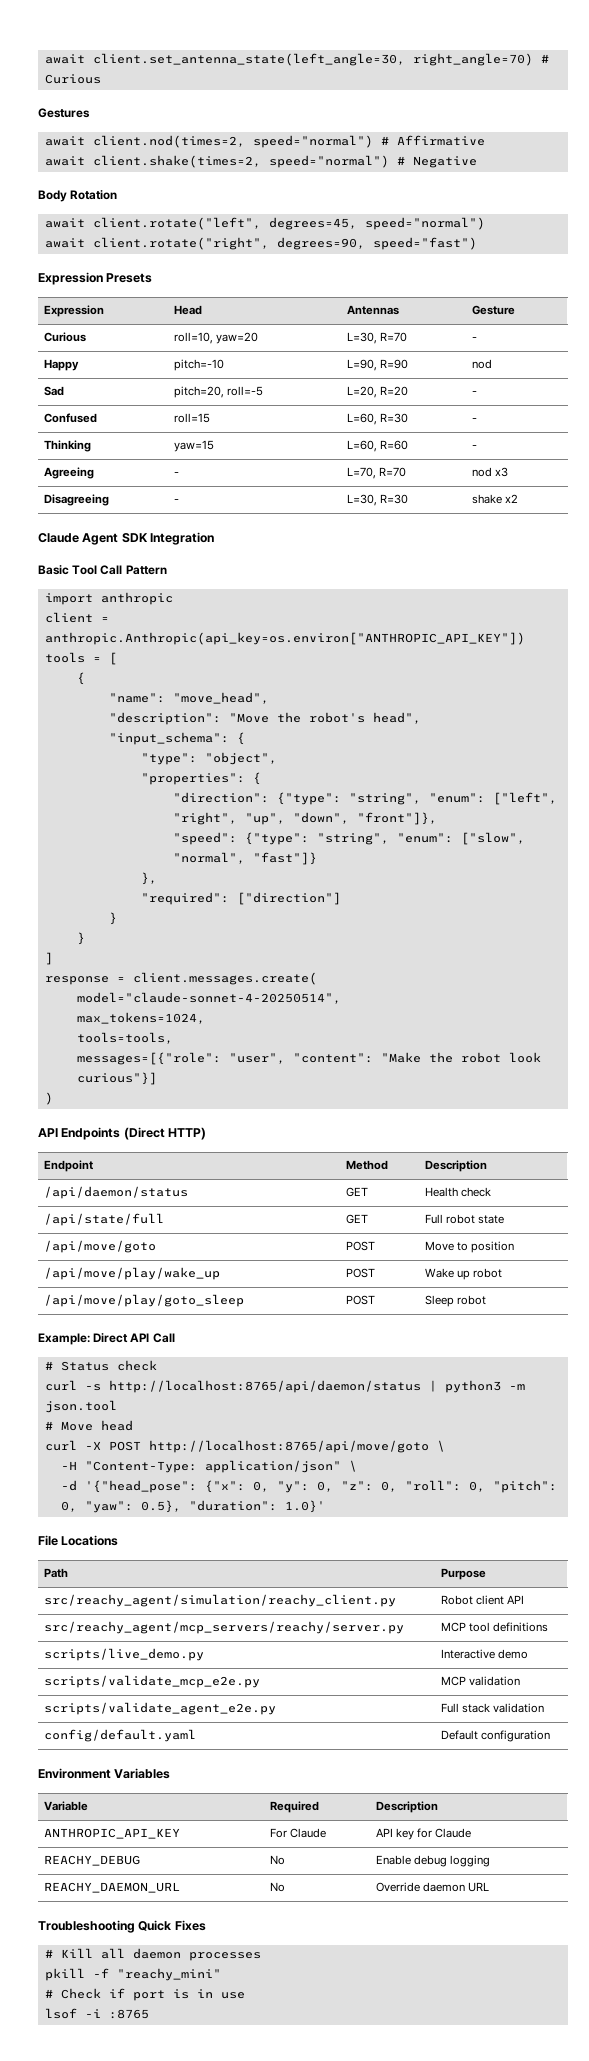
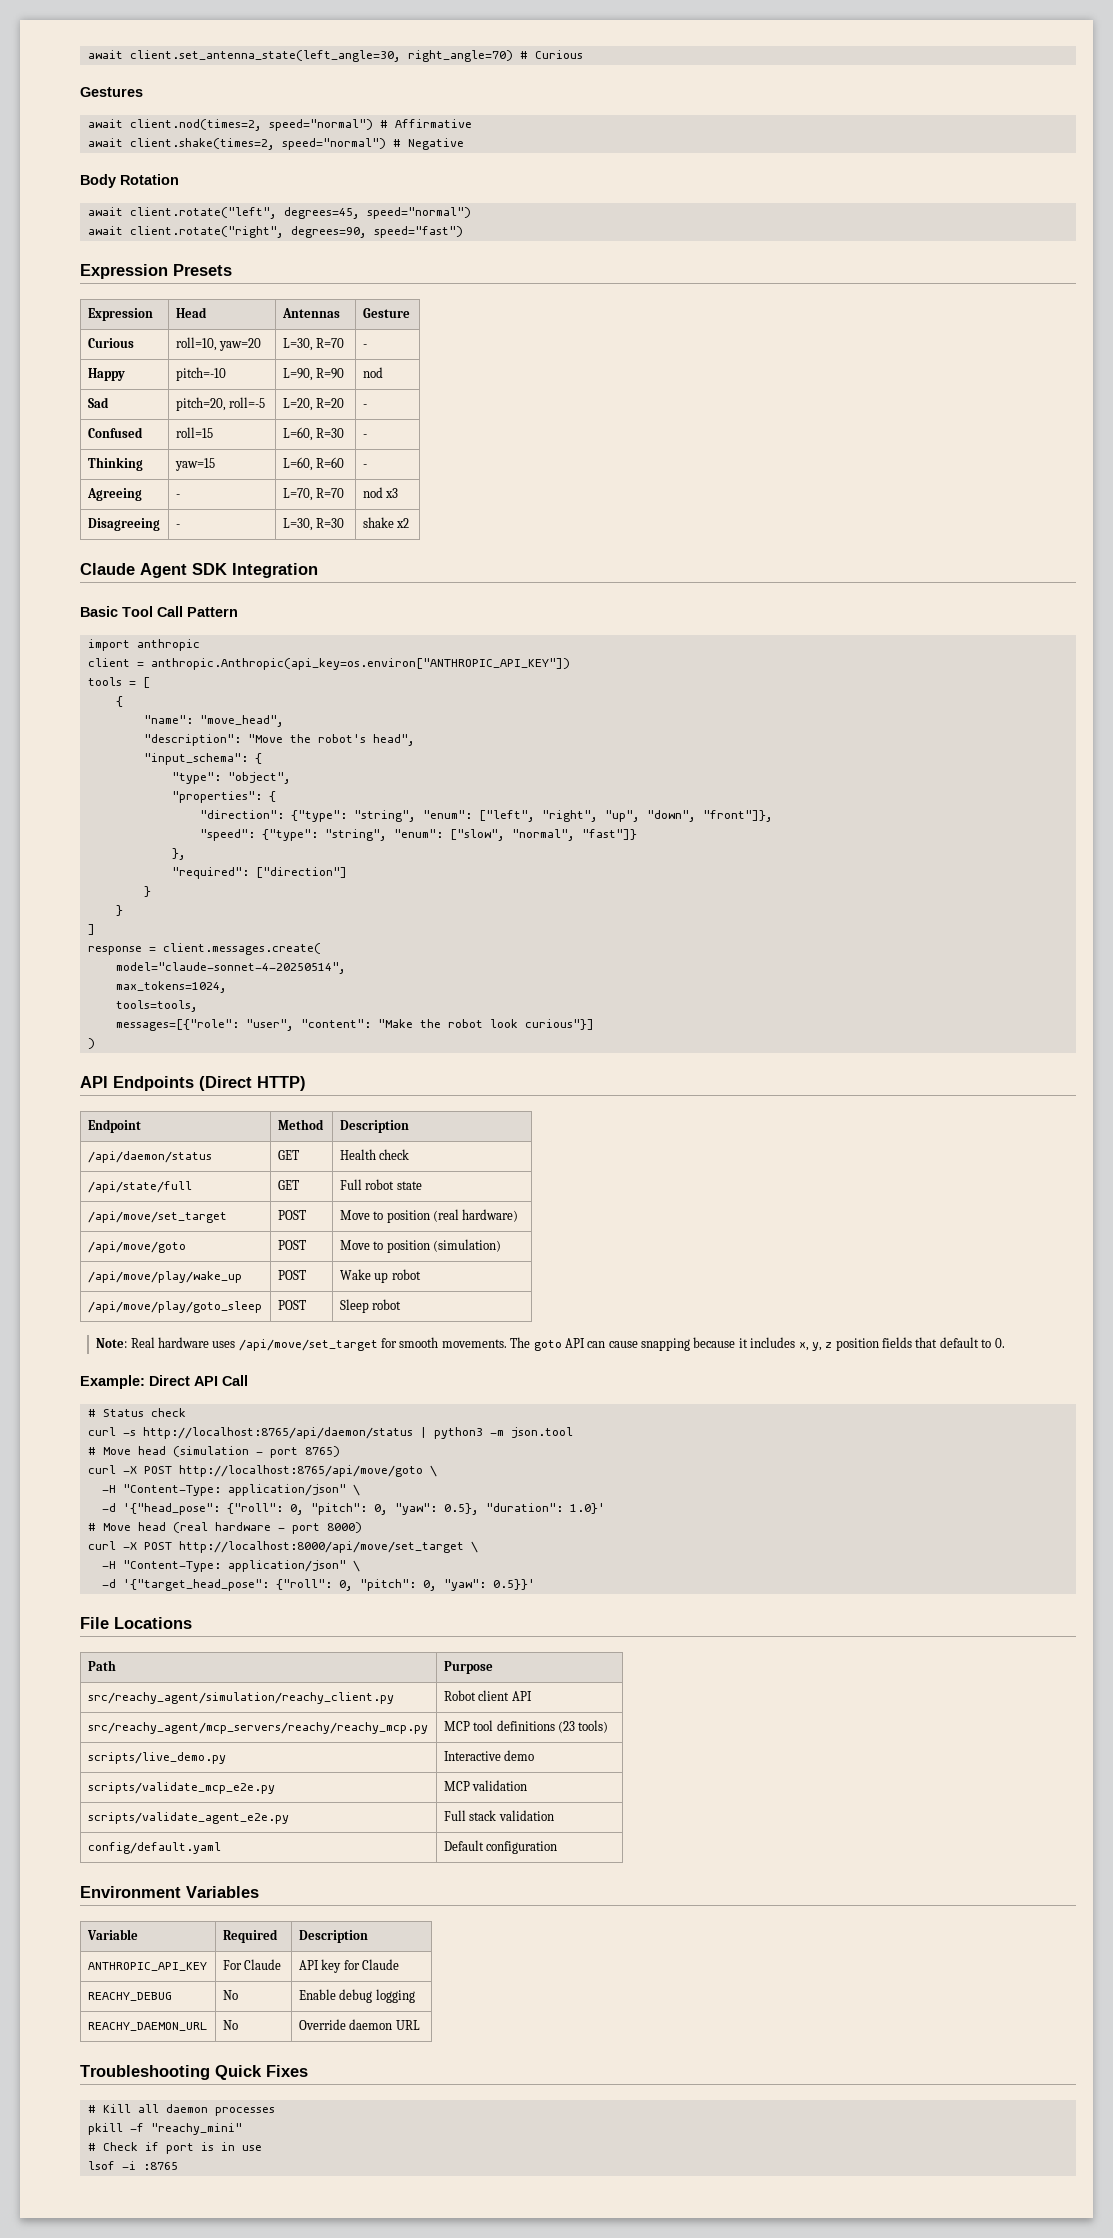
+ /api/move/set_target | POST | Move to position (real hardware)
- /api/move/goto | POST | Move to position
+ /api/move/goto | POST | Move to position (simulation)
+ Note: Real hardware uses /api/move/set_target for smooth movements. The goto API can cause snapping because it includes x, y, z position fields that default to 0.
- # Move head
+ # Move head (simulation - port 8765)
- -d '{"head_pose": {"x": 0, "y": 0, "z": 0, "roll": 0, "pitch": 0, "yaw": 0.5}, "duration": 1.0}'
+ -d '{"head_pose": {"roll": 0, "pitch": 0, "yaw": 0.5}, "duration": 1.0}'
+ # Move head (real hardware - port 8000)
+ curl -X POST http://localhost:8000/api/move/set_target \
+ -H "Content-Type: application/json" \
+ -d '{"target_head_pose": {"roll": 0, "pitch": 0, "yaw": 0.5}}'
- src/reachy_agent/mcp_servers/reachy/server.py | MCP tool definitions
+ src/reachy_agent/mcp_servers/reachy/reachy_mcp.py | MCP tool definitions (23 tools)

